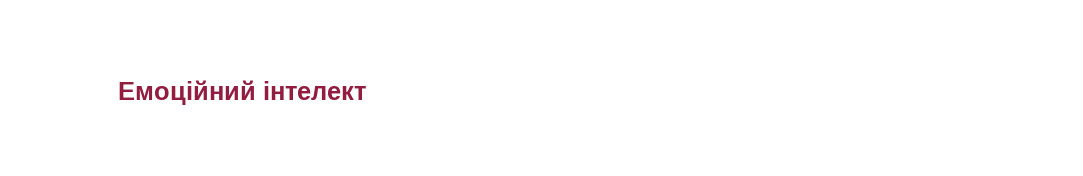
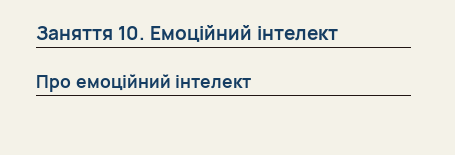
- Емоційний інтелект
+ Заняття 10. Емоційний інтелект
+ Про емоційний інтелект

